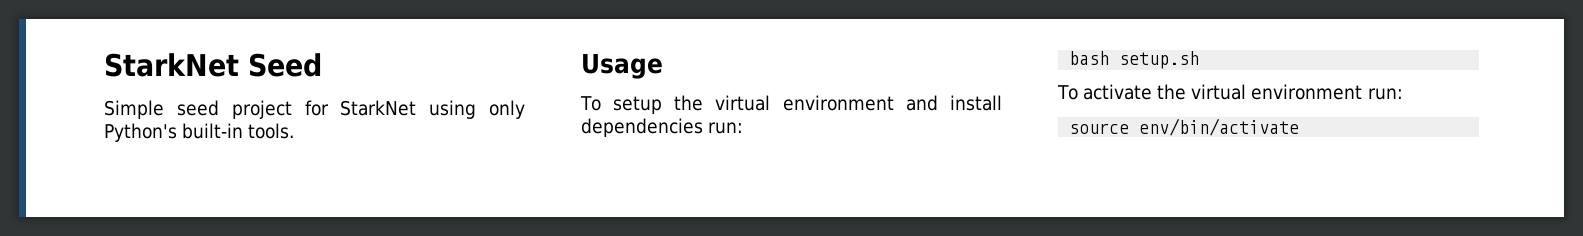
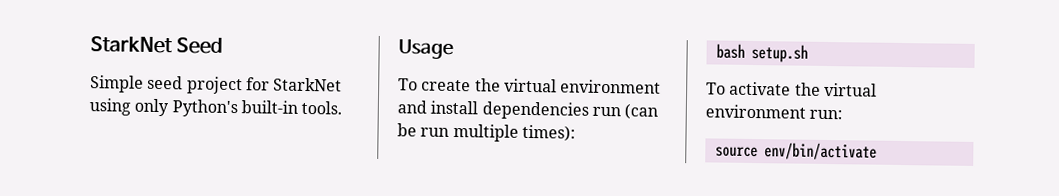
- To setup the virtual environment and install dependencies run:
+ To create the virtual environment and install dependencies run (can be run multiple times):

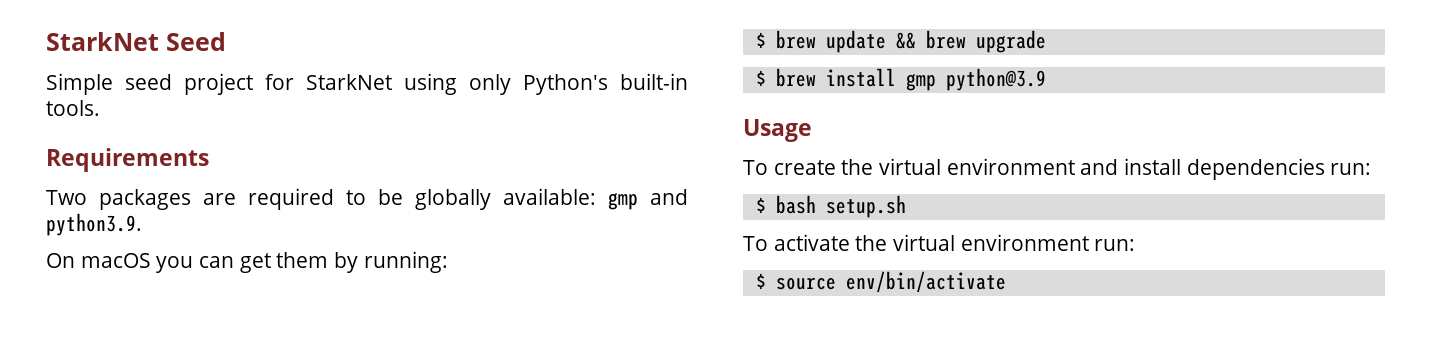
+ Requirements
+ Two packages are required to be globally available: gmp and python3.9.
+ On macOS you can get them by running:
+ $ brew update && brew upgrade
+ $ brew install gmp python@3.9
- To create the virtual environment and install dependencies run (can be run multiple times):
- bash setup.sh
+ To create the virtual environment and install dependencies run:
+ $ bash setup.sh
- source env/bin/activate
+ $ source env/bin/activate

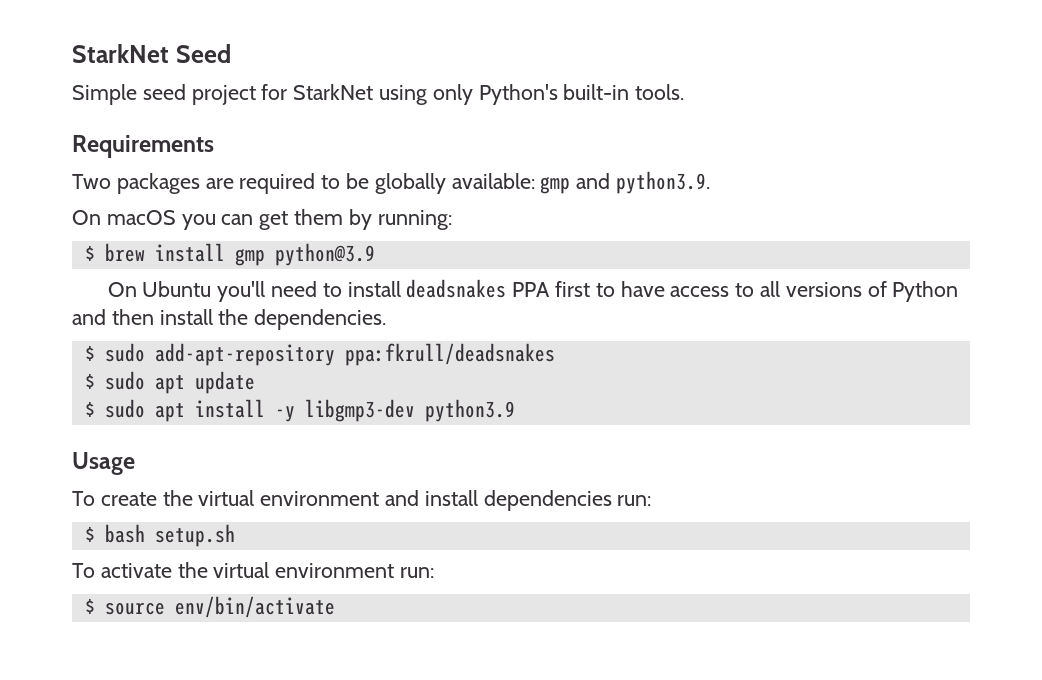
- $ brew update && brew upgrade
+ On Ubuntu you'll need to install deadsnakes PPA first to have access to all versions of Python and then install the dependencies.
+ $ sudo add-apt-repository ppa:fkrull/deadsnakes
+ $ sudo apt update
+ $ sudo apt install -y libgmp3-dev python3.9

